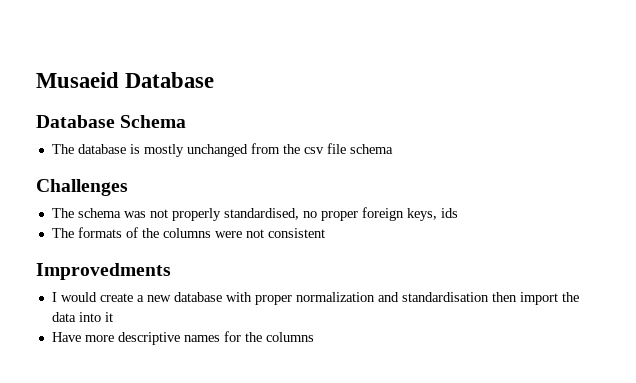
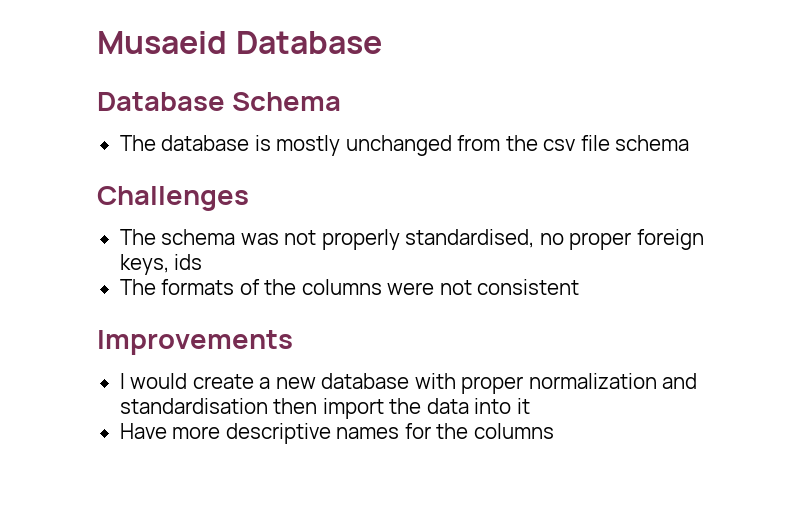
- Improvedments
+ Improvements

